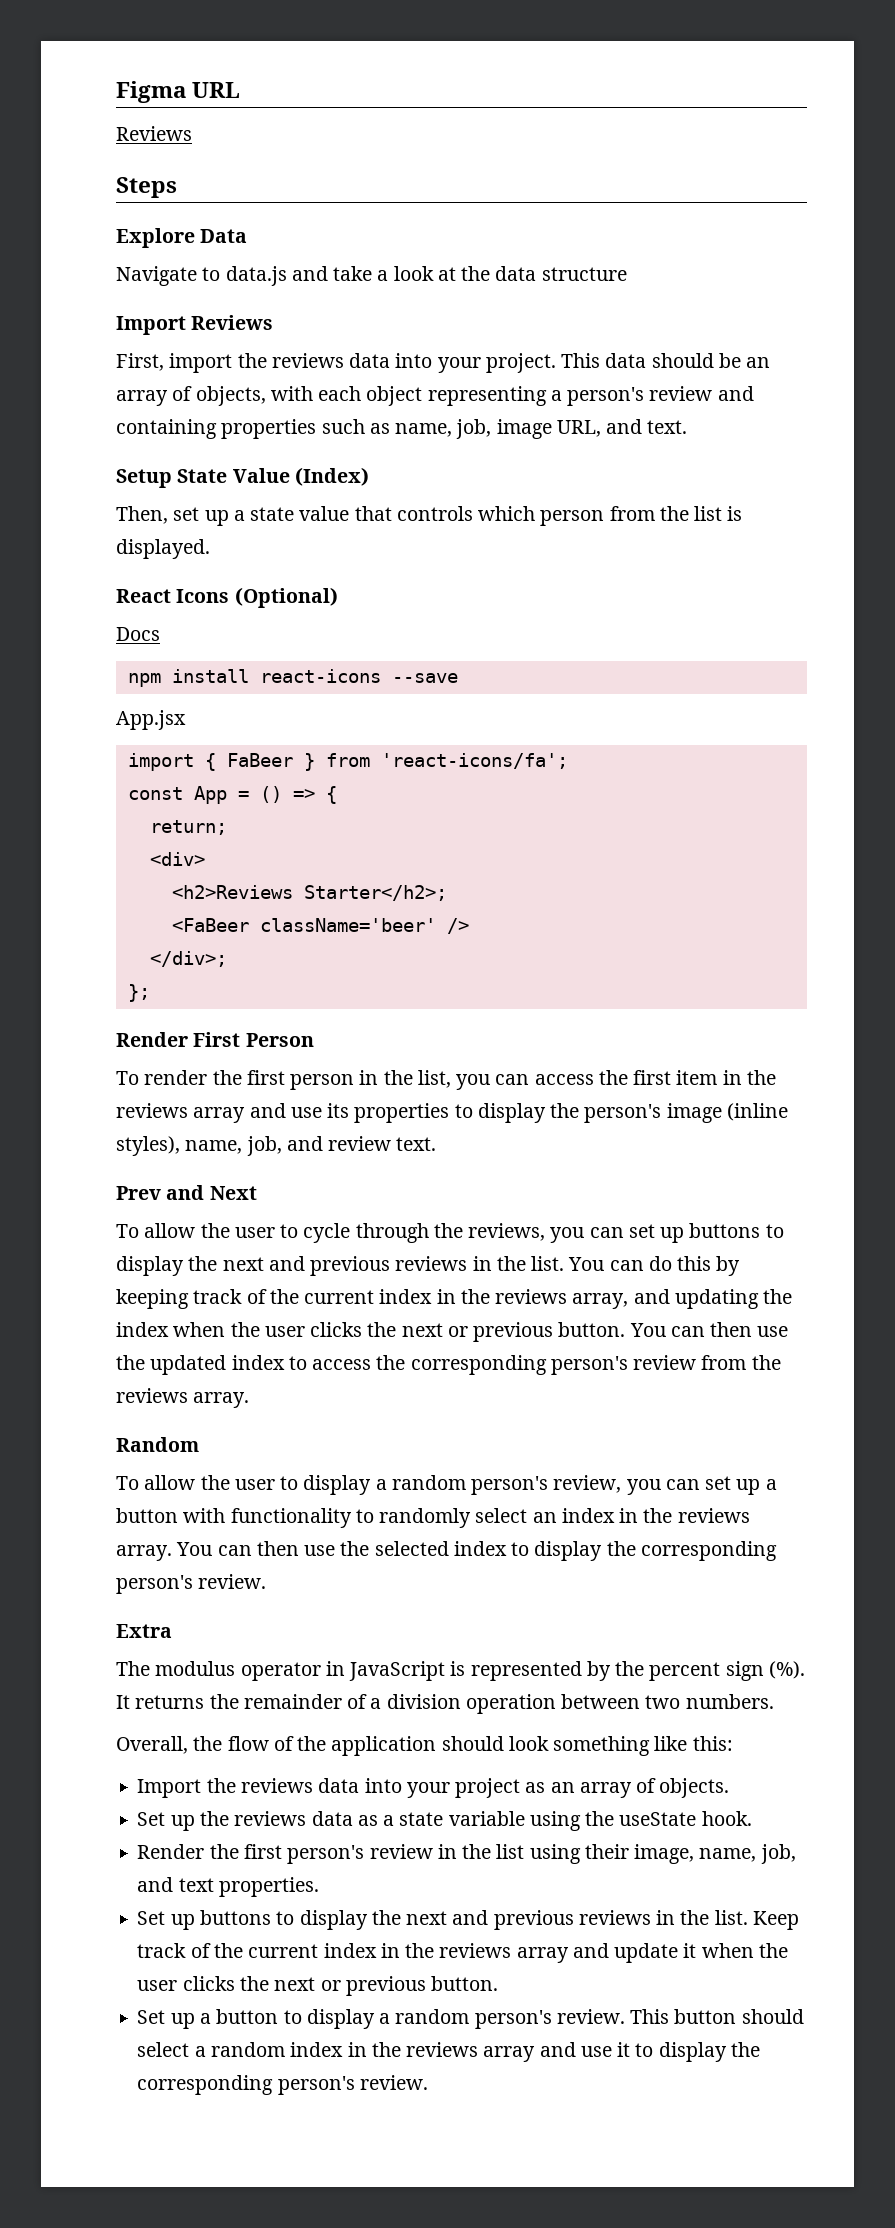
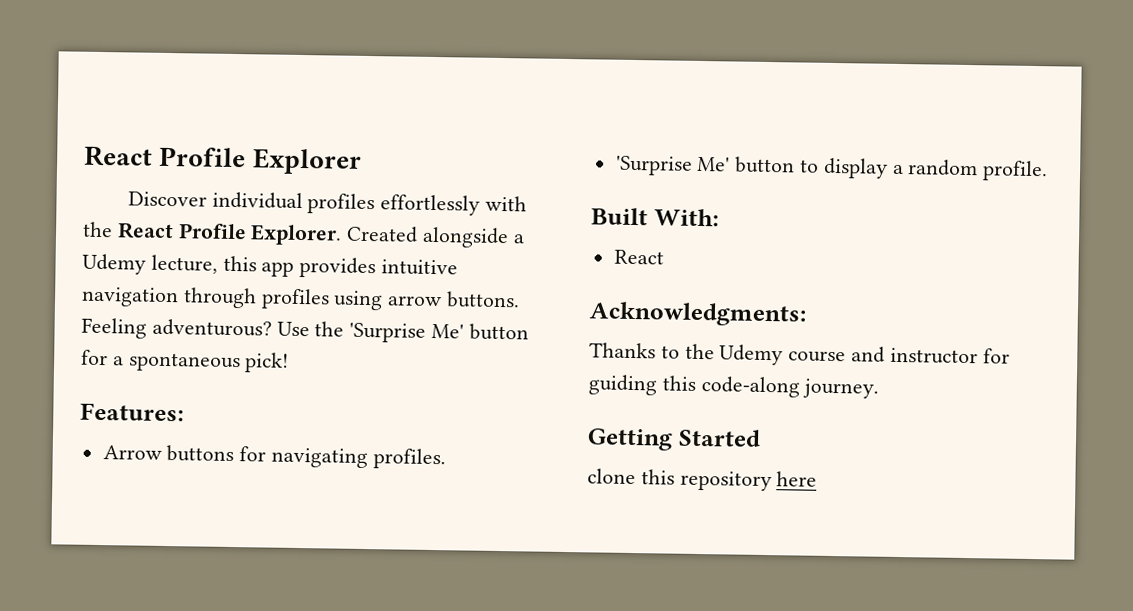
- Figma URL
- Reviews
- Steps
- Explore Data
- Navigate to data.js and take a look at the data structure
- Import Reviews
- First, import the reviews data into your project. This data should be an array of objects, with each object representing a person's review and containing properties such as name, job, image URL, and text.
- Setup State Value (Index)
- Then, set up a state value that controls which person from the list is displayed.
- React Icons (Optional)
- Docs
- npm install react-icons --save
- App.jsx
- import { FaBeer } from 'react-icons/fa';
- const App = () => {
- return;
- <div>
- <h2>Reviews Starter</h2>;
- <FaBeer className='beer' />
- </div>;
- };
- Render First Person
- To render the first person in the list, you can access the first item in the reviews array and use its properties to display the person's image (inline styles), name, job, and review text.
- Prev and Next
- To allow the user to cycle through the reviews, you can set up buttons to display the next and previous reviews in the list. You can do this by keeping track of the current index in the reviews array, and updating the index when the user clicks the next or previous button. You can then use the updated index to access the corresponding person's review from the reviews array.
- Random
- To allow the user to display a random person's review, you can set up a button with functionality to randomly select an index in the reviews array. You can then use the selected index to display the corresponding person's review.
- Extra
- The modulus operator in JavaScript is represented by the percent sign (%). It returns the remainder of a division operation between two numbers.
- Overall, the flow of the application should look something like this:
- Import the reviews data into your project as an array of objects.
- Set up the reviews data as a state variable using the useState hook.
- Render the first person's review in the list using their image, name, job, and text properties.
- Set up buttons to display the next and previous reviews in the list. Keep track of the current index in the reviews array and update it when the user clicks the next or previous button.
- Set up a button to display a random person's review. This button should select a random index in the reviews array and use it to display the corresponding person's review.
+ React Profile Explorer
+ Discover individual profiles effortlessly with the React Profile Explorer. Created alongside a Udemy lecture, this app provides intuitive navigation through profiles using arrow buttons. Feeling adventurous? Use the 'Surprise Me' button for a spontaneous pick!
+ Features:
+ Arrow buttons for navigating profiles.
+ 'Surprise Me' button to display a random profile.
+ Built With:
+ React
+ Acknowledgments:
+ Thanks to the Udemy course and instructor for guiding this code-along journey.
+ Getting Started
+ clone this repository here

